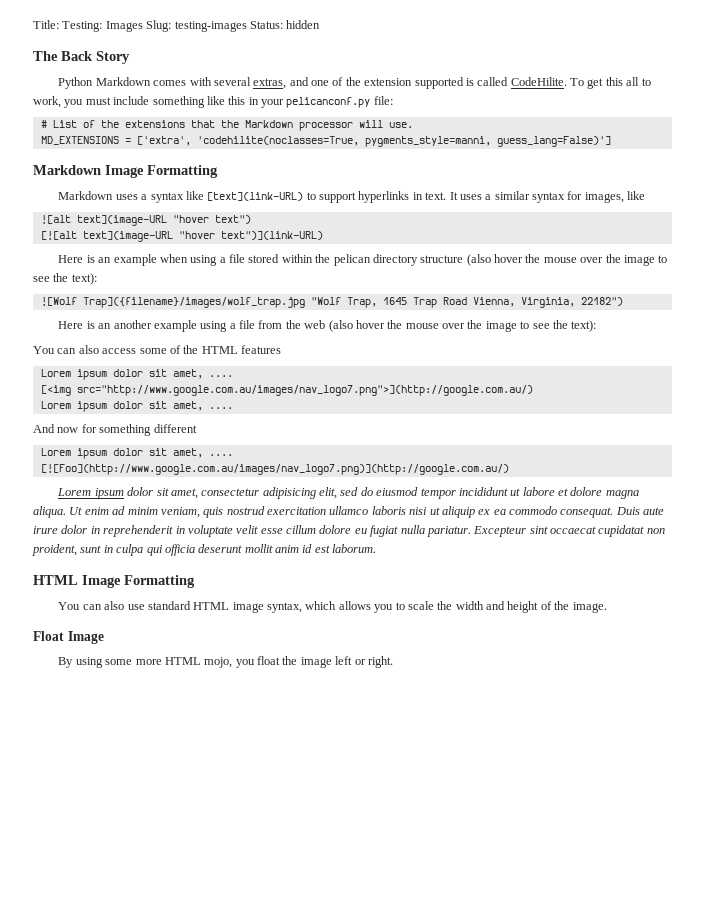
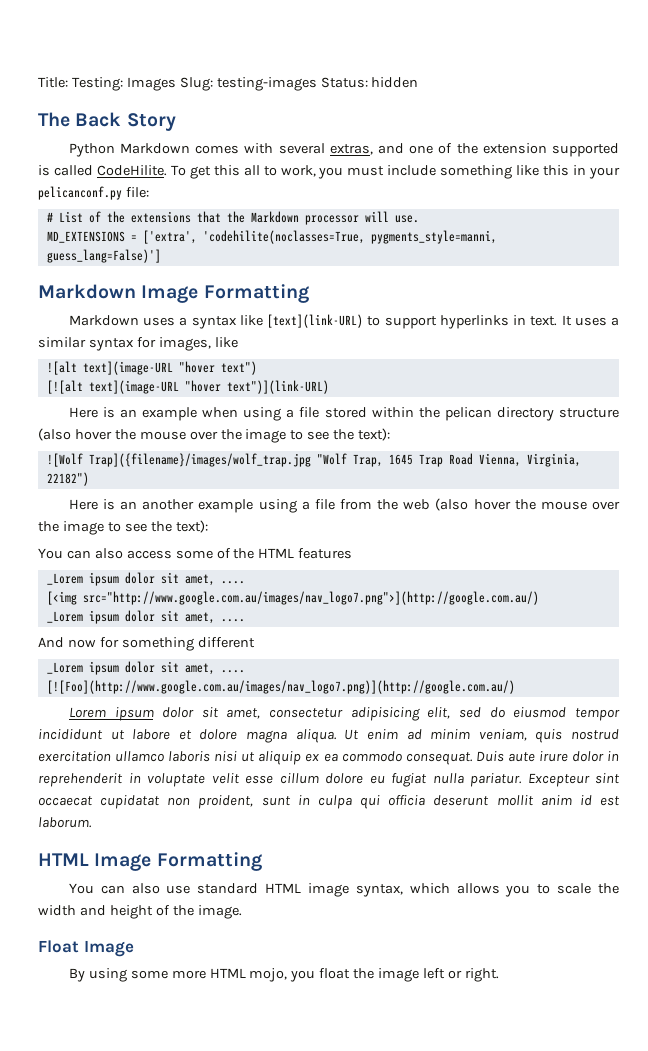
  You can also access some of the HTML features
- Lorem ipsum dolor sit amet, ....
+ _Lorem ipsum dolor sit amet, ....
  [<img src="http://www.google.com.au/images/nav_logo7.png">](http://google.com.au/)
- Lorem ipsum dolor sit amet, ....
+ _Lorem ipsum dolor sit amet, ....
  And now for something different
- Lorem ipsum dolor sit amet, ....
+ _Lorem ipsum dolor sit amet, ....

